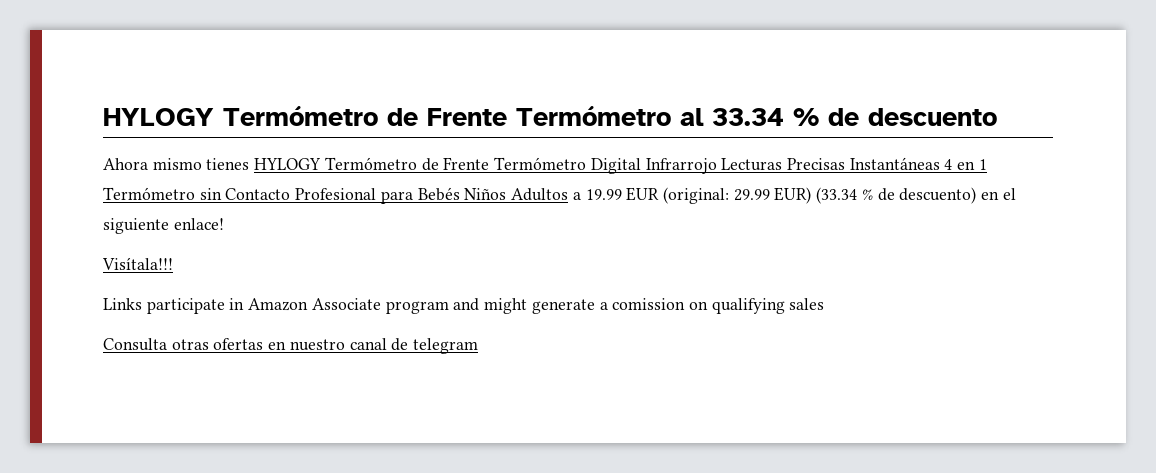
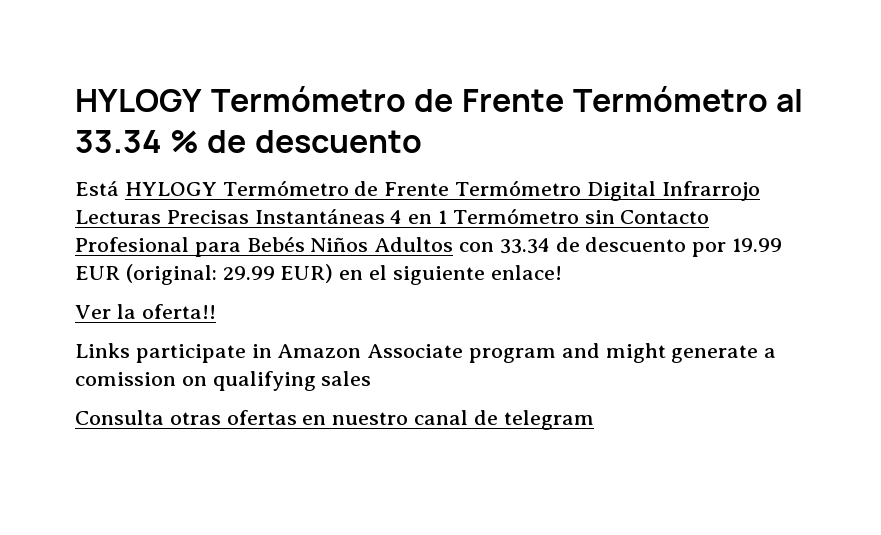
- Ahora mismo tienes HYLOGY Termómetro de Frente Termómetro Digital Infrarrojo Lecturas Precisas Instantáneas 4 en 1 Termómetro sin Contacto Profesional para Bebés Niños Adultos a 19.99 EUR (original: 29.99 EUR) (33.34 % de descuento) en el siguiente enlace!
+ Está HYLOGY Termómetro de Frente Termómetro Digital Infrarrojo Lecturas Precisas Instantáneas 4 en 1 Termómetro sin Contacto Profesional para Bebés Niños Adultos con 33.34 de descuento por 19.99 EUR (original: 29.99 EUR) en el siguiente enlace!
- Visítala!!!
+ Ver la oferta!!

